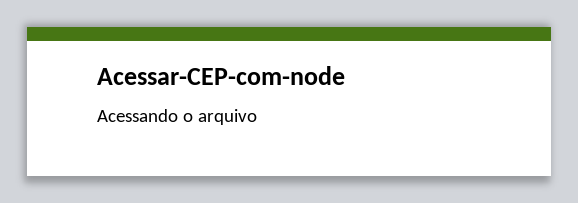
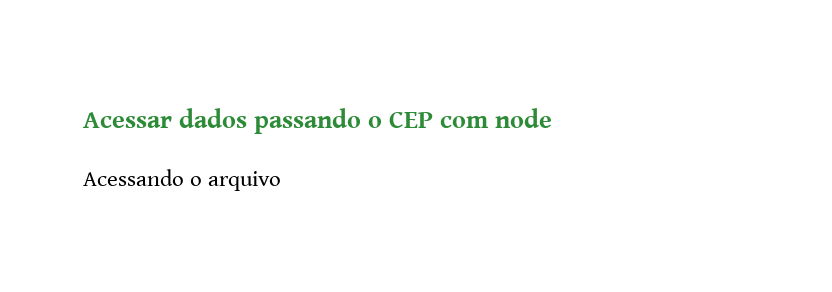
- Acessar-CEP-com-node
+ Acessar dados passando o CEP com node

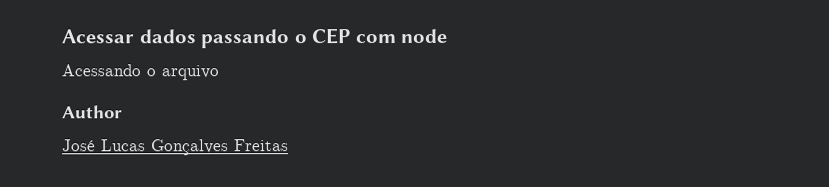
+ Author
+ José Lucas Gonçalves Freitas

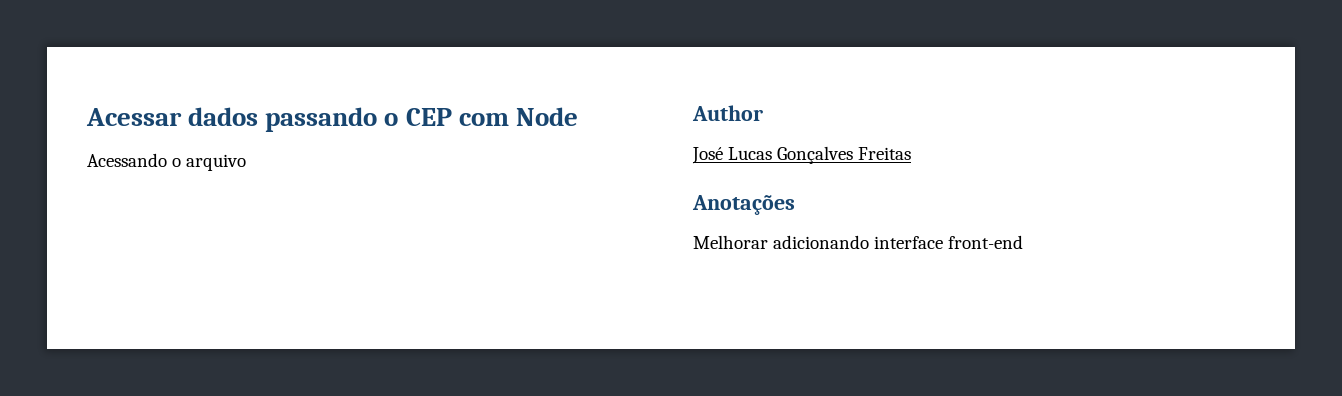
- Acessar dados passando o CEP com node
+ Acessar dados passando o CEP com Node
+ Anotações
+ Melhorar adicionando interface front-end

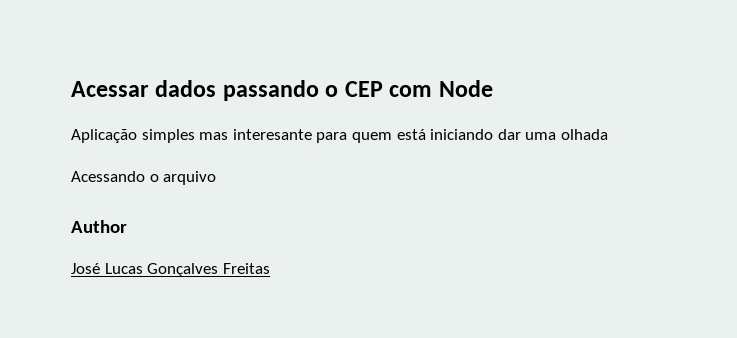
+ Aplicação simples mas interesante para quem está iniciando dar uma olhada
- Anotações
- Melhorar adicionando interface front-end

